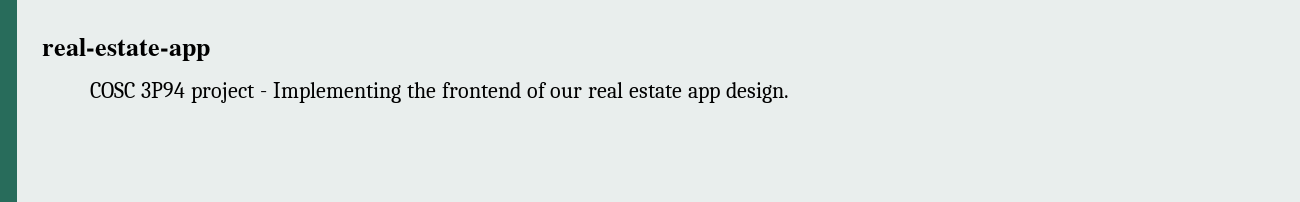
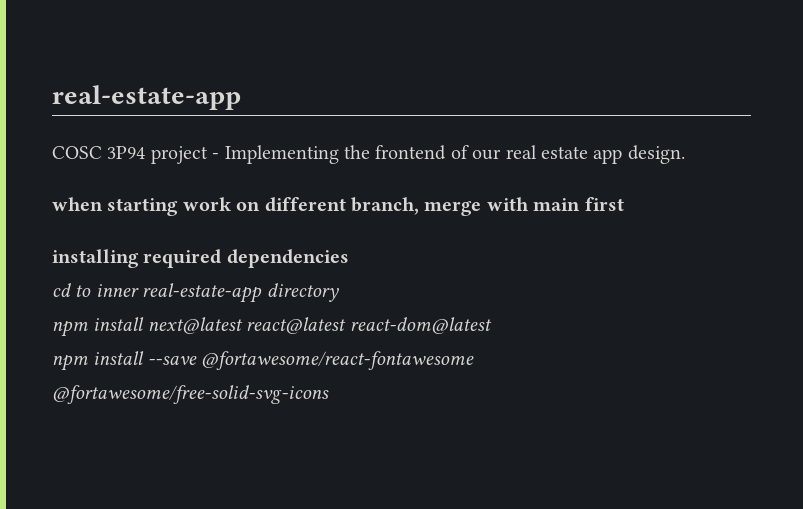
+ when starting work on different branch, merge with main first
+ installing required dependencies
+ cd to inner real-estate-app directory
+ npm install next@latest react@latest react-dom@latest
+ npm install --save @fortawesome/react-fontawesome @fortawesome/free-solid-svg-icons

